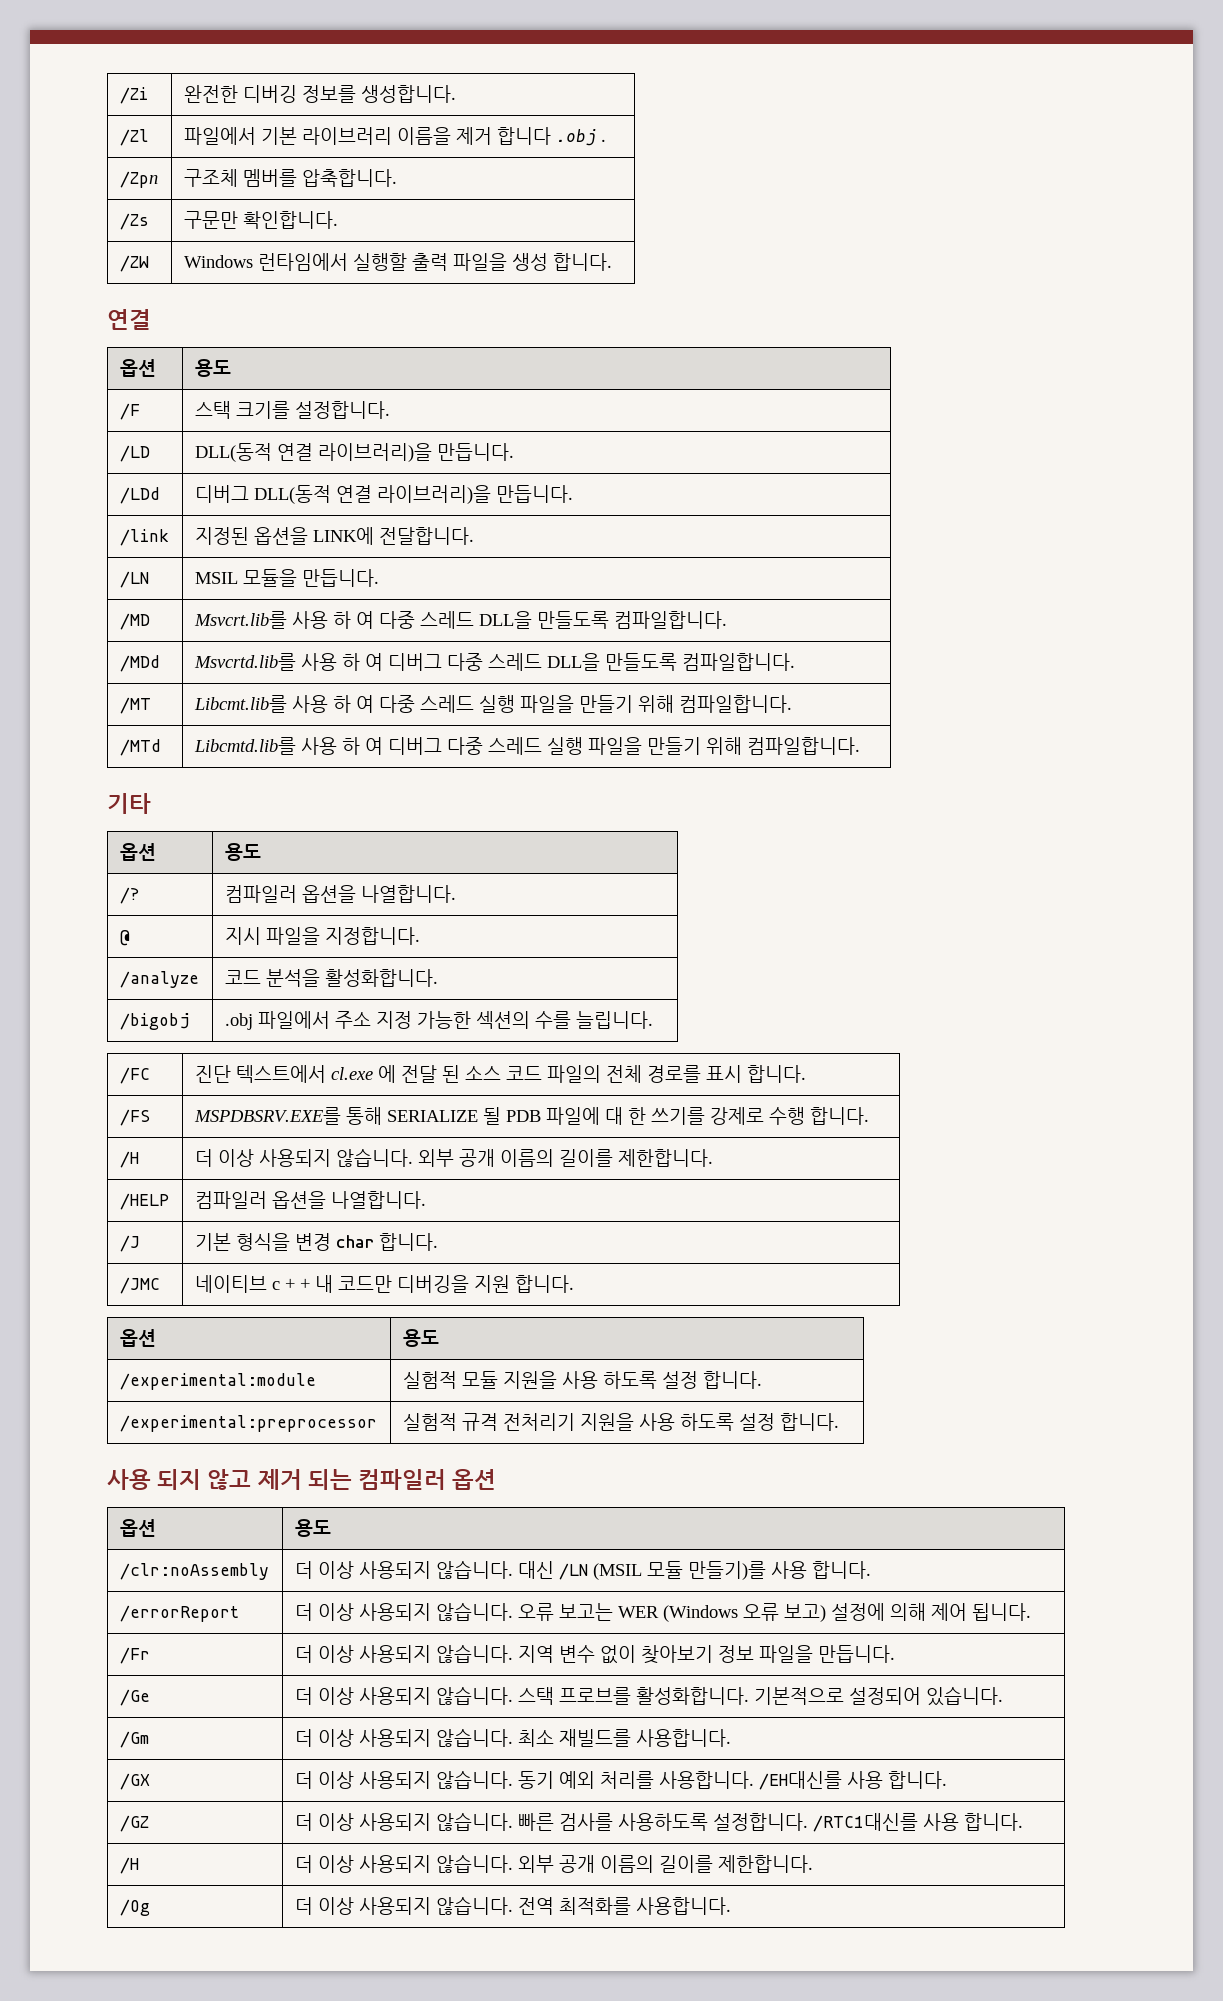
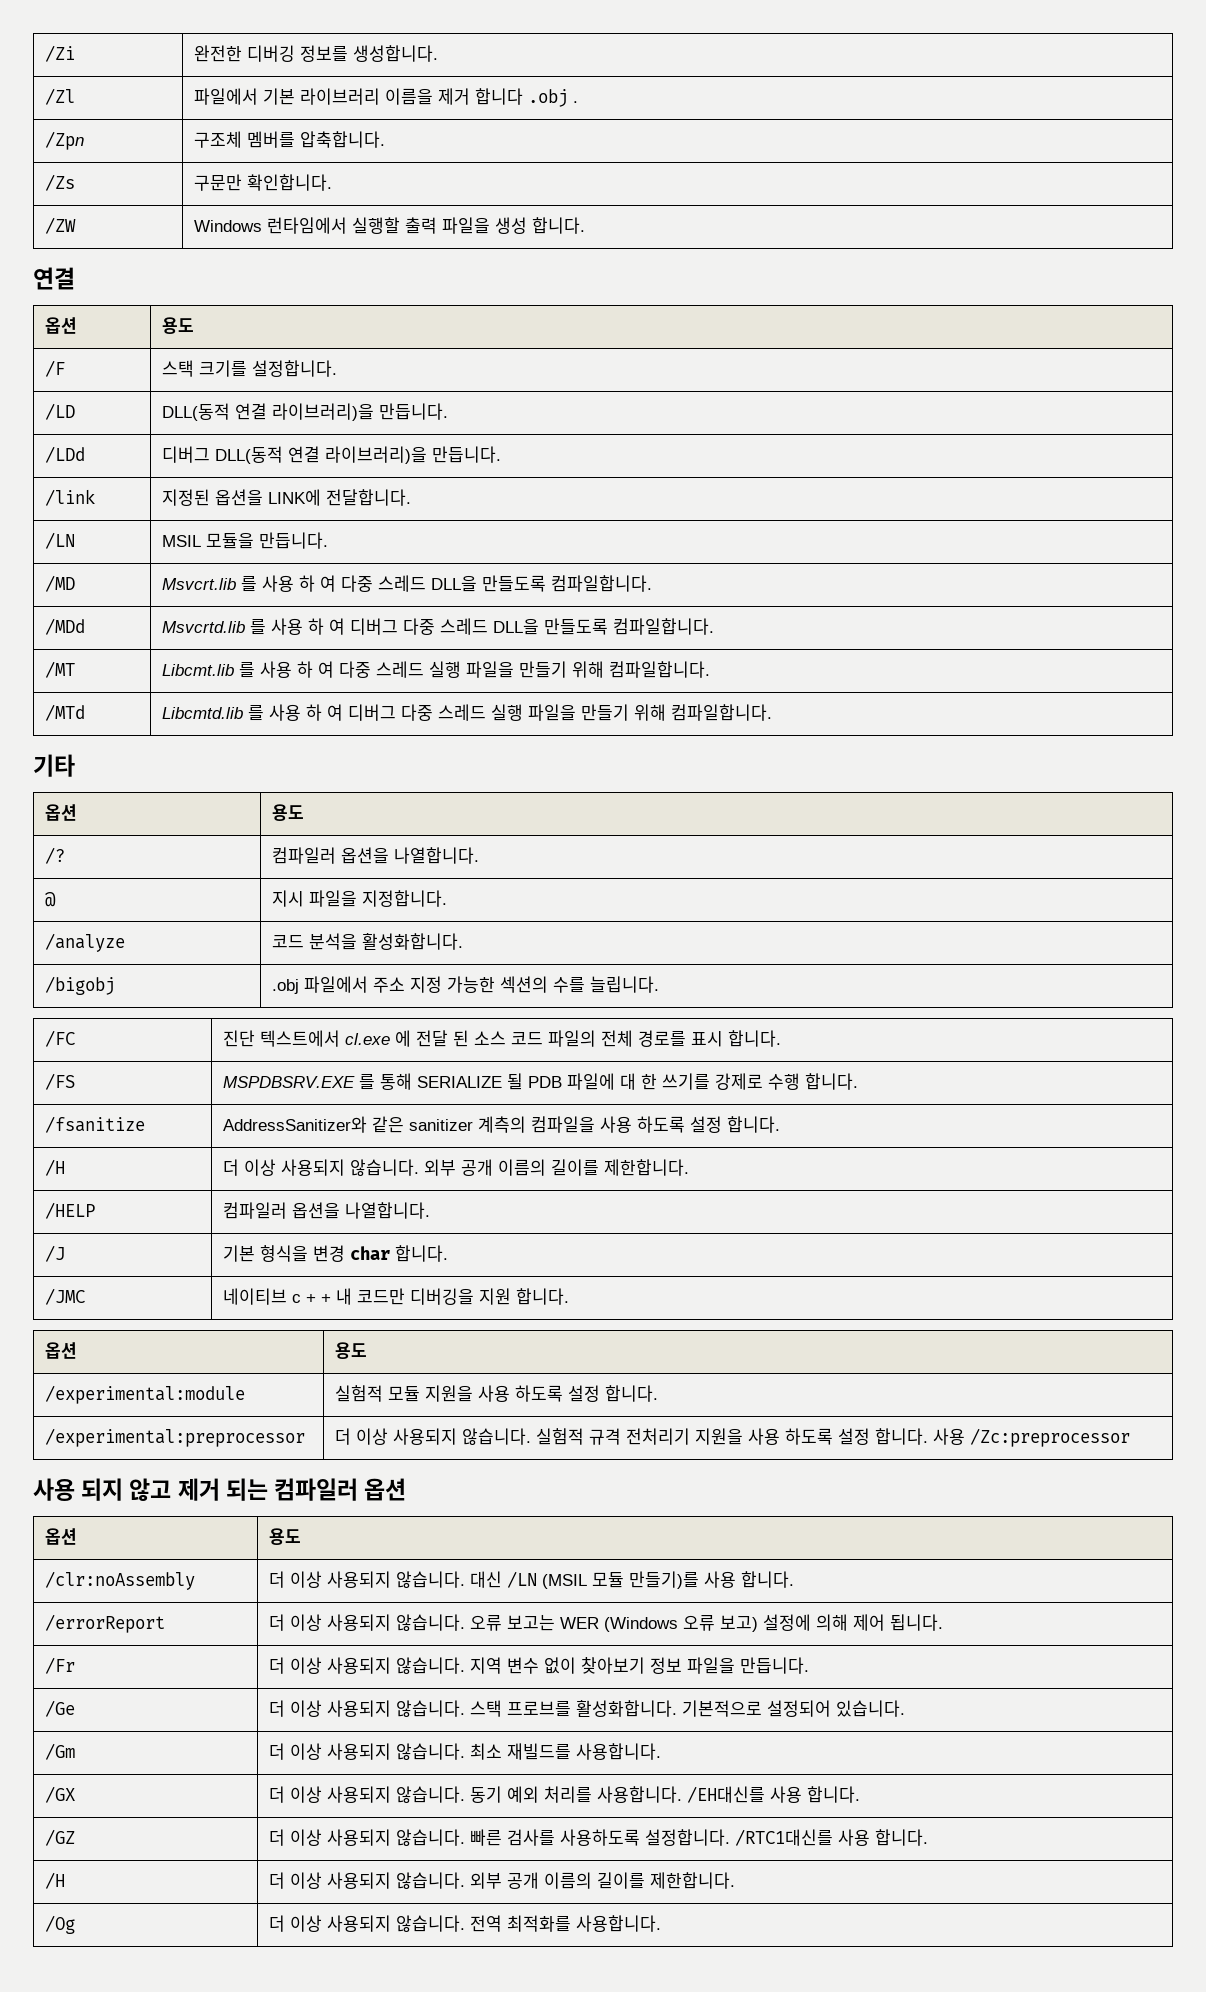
- /MD | Msvcrt.lib를 사용 하 여 다중 스레드 DLL을 만들도록 컴파일합니다.
+ /MD | Msvcrt.lib 를 사용 하 여 다중 스레드 DLL을 만들도록 컴파일합니다.
- /MDd | Msvcrtd.lib를 사용 하 여 디버그 다중 스레드 DLL을 만들도록 컴파일합니다.
+ /MDd | Msvcrtd.lib 를 사용 하 여 디버그 다중 스레드 DLL을 만들도록 컴파일합니다.
- /MT | Libcmt.lib를 사용 하 여 다중 스레드 실행 파일을 만들기 위해 컴파일합니다.
+ /MT | Libcmt.lib 를 사용 하 여 다중 스레드 실행 파일을 만들기 위해 컴파일합니다.
- /MTd | Libcmtd.lib를 사용 하 여 디버그 다중 스레드 실행 파일을 만들기 위해 컴파일합니다.
+ /MTd | Libcmtd.lib 를 사용 하 여 디버그 다중 스레드 실행 파일을 만들기 위해 컴파일합니다.
- /FS | MSPDBSRV.EXE를 통해 SERIALIZE 될 PDB 파일에 대 한 쓰기를 강제로 수행 합니다.
+ /FS | MSPDBSRV.EXE 를 통해 SERIALIZE 될 PDB 파일에 대 한 쓰기를 강제로 수행 합니다.
+ /fsanitize | AddressSanitizer와 같은 sanitizer 계측의 컴파일을 사용 하도록 설정 합니다.
- /experimental:preprocessor | 실험적 규격 전처리기 지원을 사용 하도록 설정 합니다.
+ /experimental:preprocessor | 더 이상 사용되지 않습니다. 실험적 규격 전처리기 지원을 사용 하도록 설정 합니다. 사용 /Zc:preprocessor

